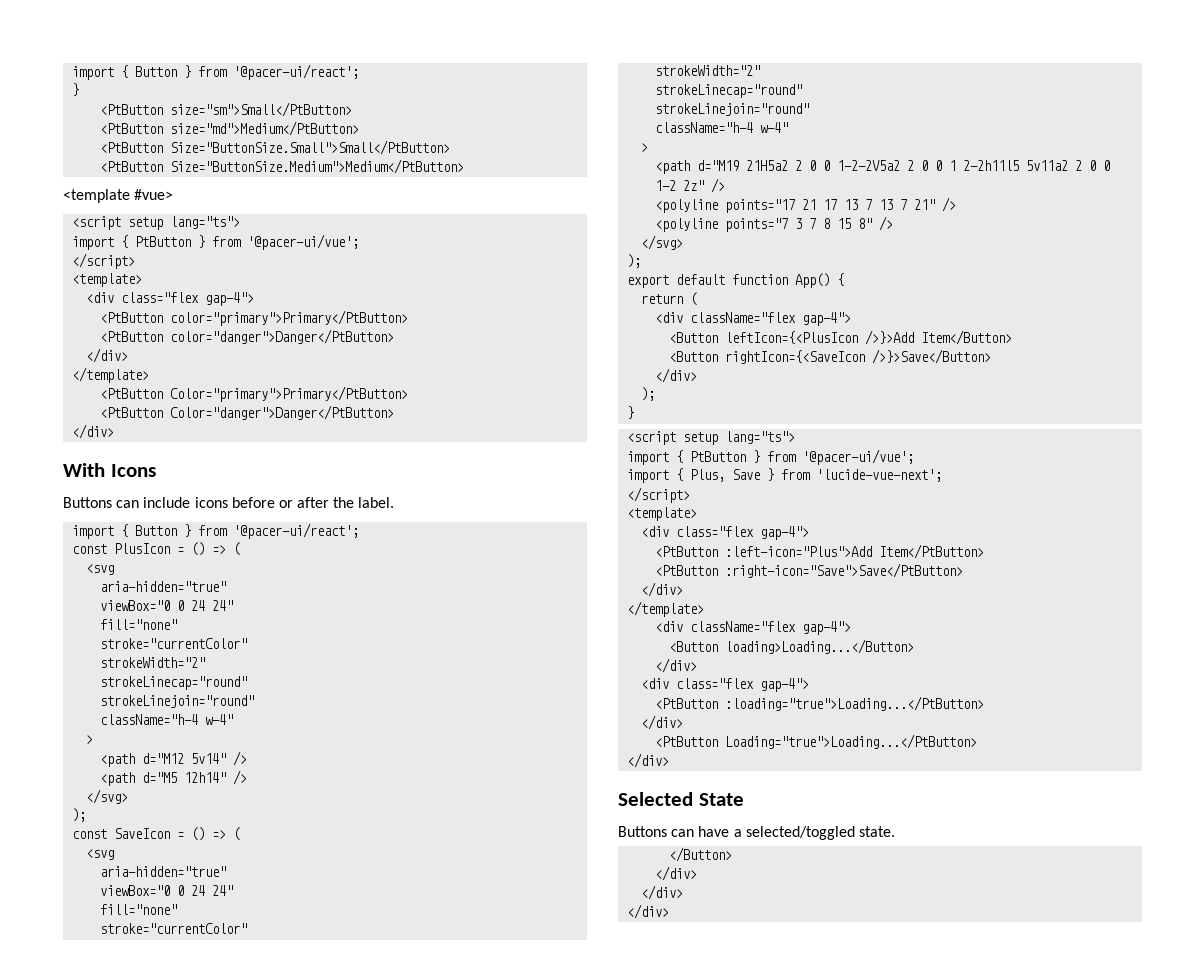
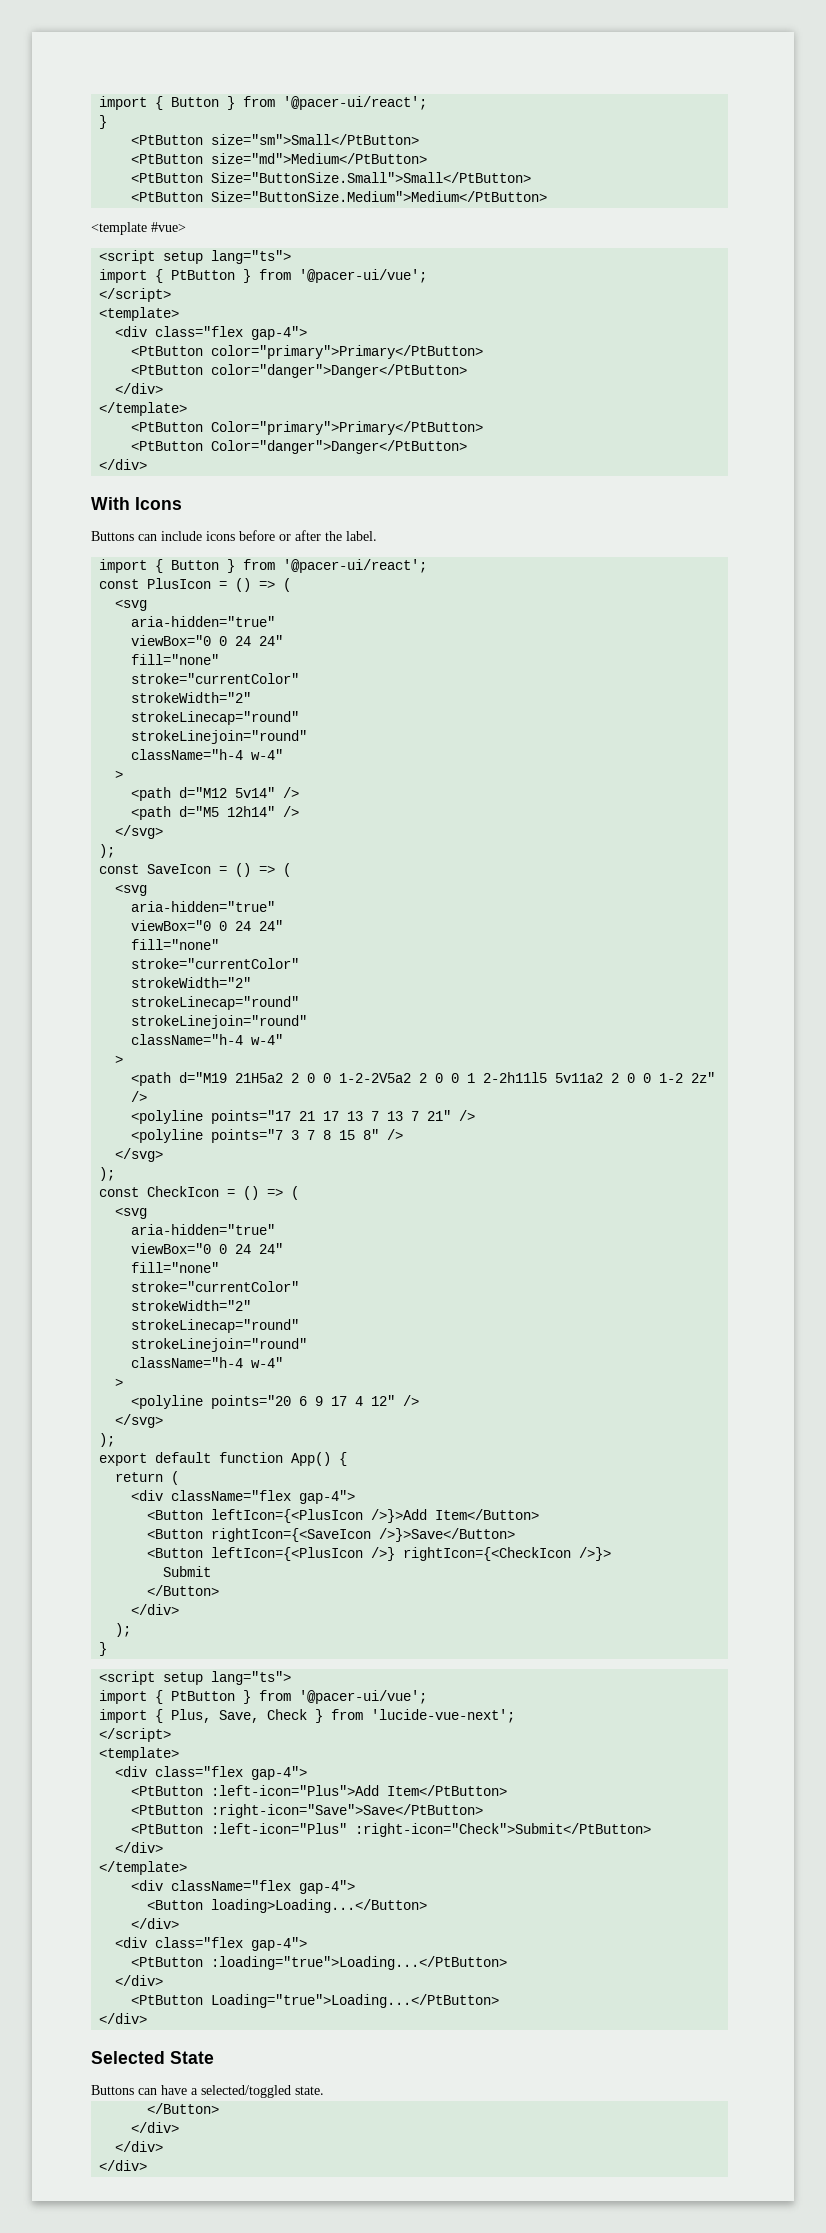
+ const CheckIcon = () => (
+ <svg
+ aria-hidden="true"
+ viewBox="0 0 24 24"
+ fill="none"
+ stroke="currentColor"
+ strokeWidth="2"
+ strokeLinecap="round"
+ strokeLinejoin="round"
+ className="h-4 w-4"
+ >
+ <polyline points="20 6 9 17 4 12" />
+ </svg>
+ );
+ <Button leftIcon={<PlusIcon />} rightIcon={<CheckIcon />}>
+ Submit
+ </Button>
- import { Plus, Save } from 'lucide-vue-next';
+ import { Plus, Save, Check } from 'lucide-vue-next';
+ <PtButton :left-icon="Plus" :right-icon="Check">Submit</PtButton>

